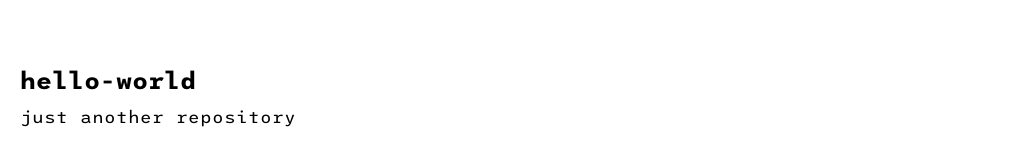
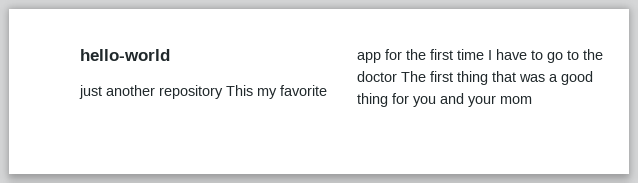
- just another repository
+ just another repository This my favorite app for the first time I have to go to the doctor The first thing that was a good thing for you and your mom

